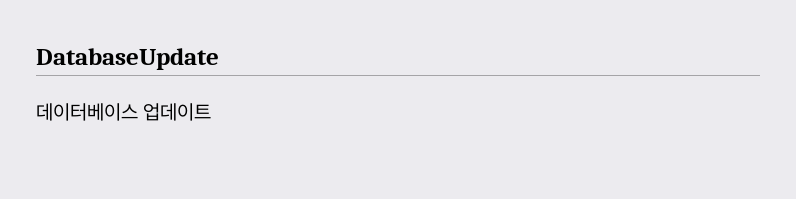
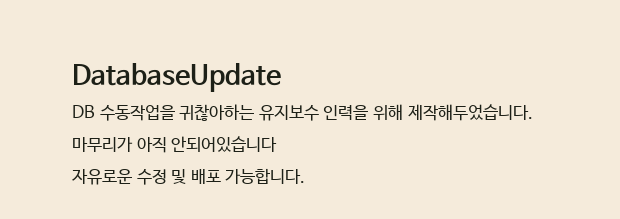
- 데이터베이스 업데이트
+ DB 수동작업을 귀찮아하는 유지보수 인력을 위해 제작해두었습니다.
+ 마무리가 아직 안되어있습니다
+ 자유로운 수정 및 배포 가능합니다.

